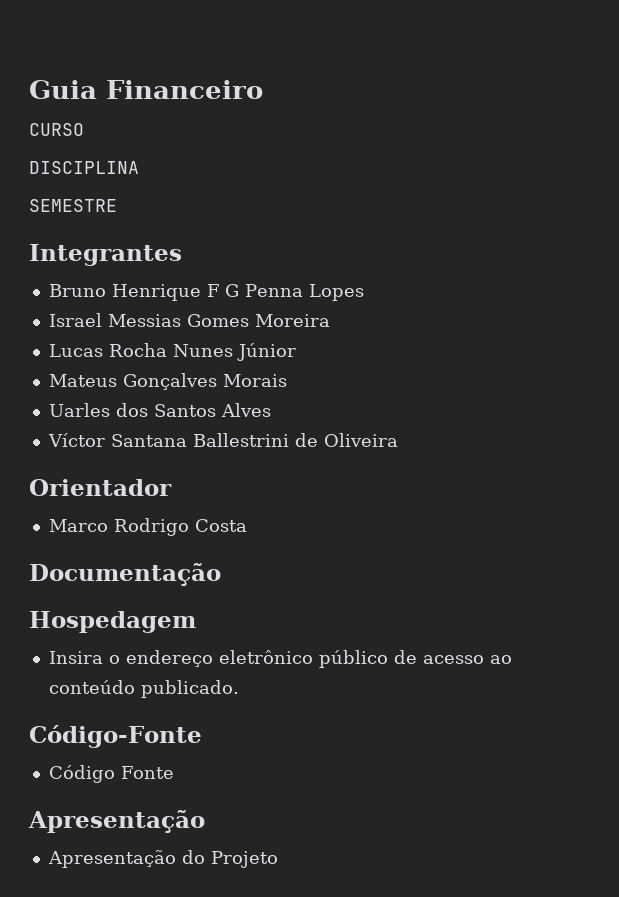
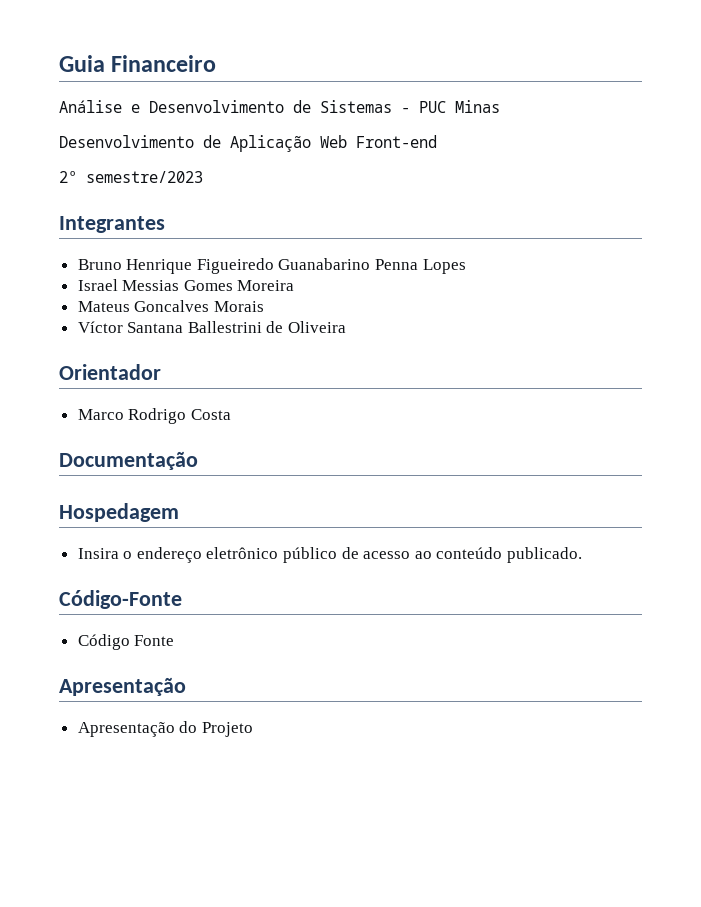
- CURSO
- DISCIPLINA
- SEMESTRE
+ Análise e Desenvolvimento de Sistemas - PUC Minas
+ Desenvolvimento de Aplicação Web Front-end
+ 2º semestre/2023
- Bruno Henrique F G Penna Lopes
+ Bruno Henrique Figueiredo Guanabarino Penna Lopes
- Lucas Rocha Nunes Júnior
- Mateus Gonçalves Morais
+ Mateus Goncalves Morais
- Uarles dos Santos Alves

